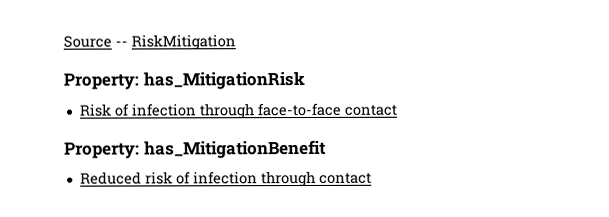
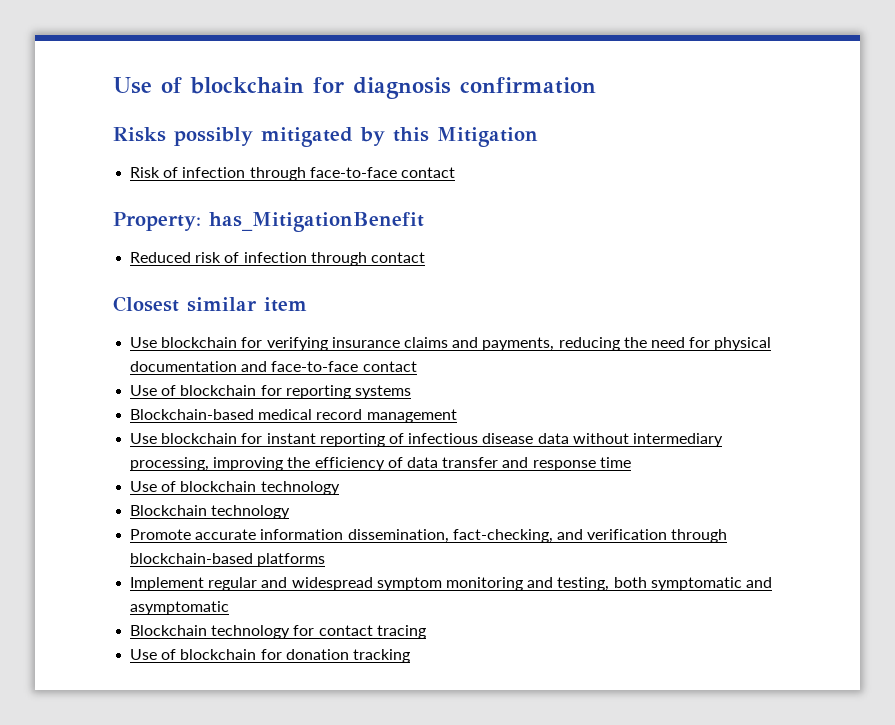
- Source -- RiskMitigation
- Property: has_MitigationRisk
+ Use of blockchain for diagnosis confirmation
+ Risks possibly mitigated by this Mitigation
+ Closest similar item
+ Use blockchain for verifying insurance claims and payments, reducing the need for physical documentation and face-to-face contact
+ Use of blockchain for reporting systems
+ Blockchain-based medical record management
+ Use blockchain for instant reporting of infectious disease data without intermediary processing, improving the efficiency of data transfer and response time
+ Use of blockchain technology
+ Blockchain technology
+ Promote accurate information dissemination, fact-checking, and verification through blockchain-based platforms
+ Implement regular and widespread symptom monitoring and testing, both symptomatic and asymptomatic
+ Blockchain technology for contact tracing
+ Use of blockchain for donation tracking

